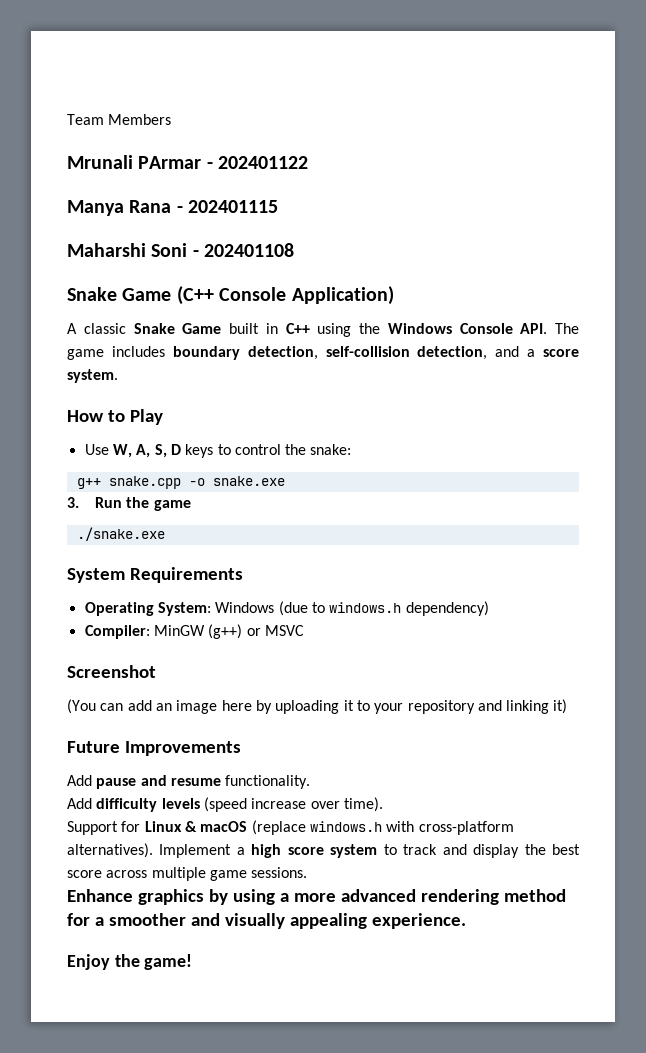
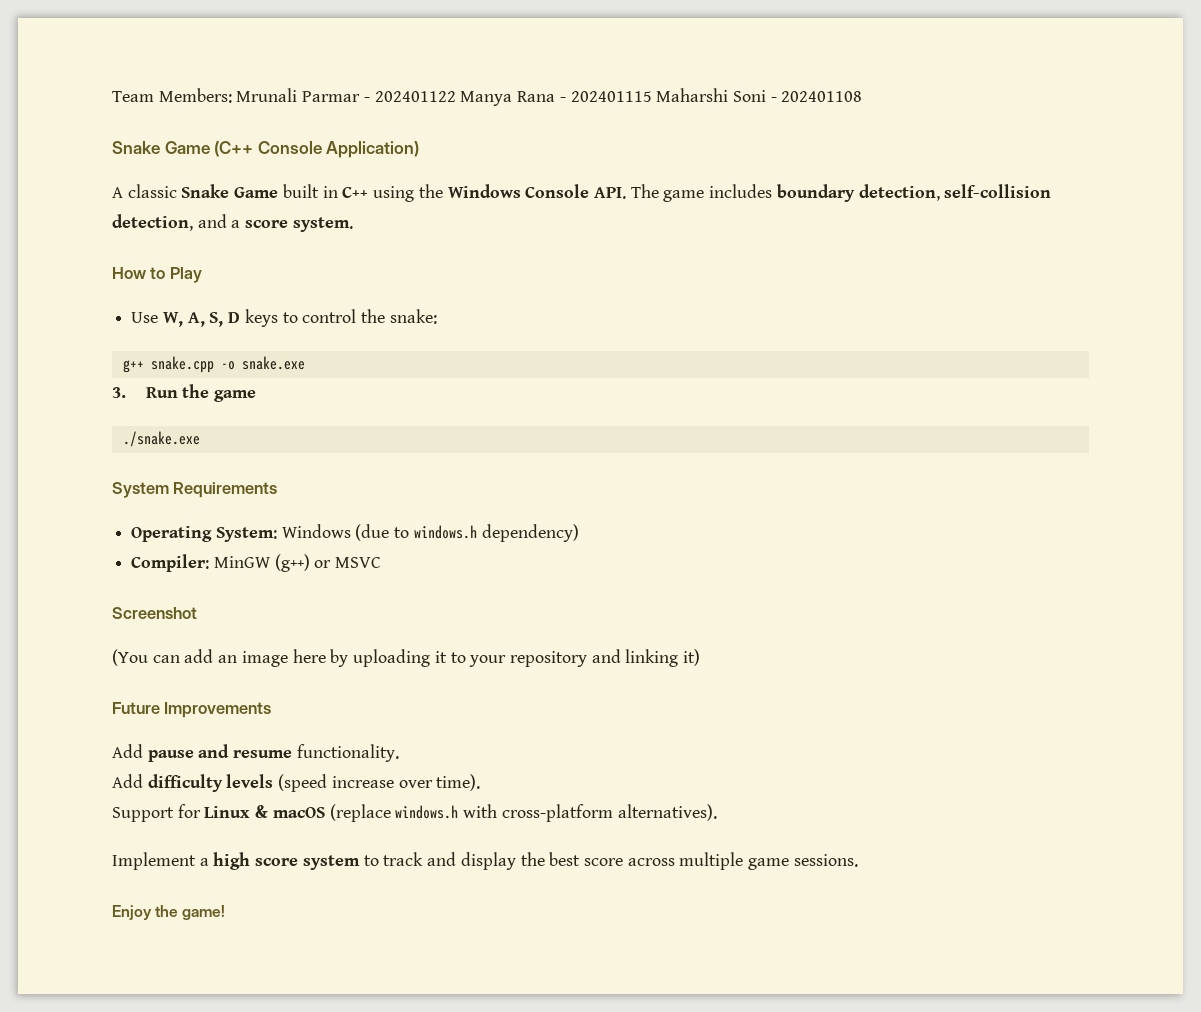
- Team Members
- Mrunali PArmar - 202401122
- Manya Rana - 202401115
- Maharshi Soni - 202401108
+ Team Members: Mrunali Parmar - 202401122 Manya Rana - 202401115 Maharshi Soni - 202401108
- Support for Linux & macOS (replace windows.h with cross-platform alternatives). Implement a high score system to track and display the best score across multiple game sessions.
+ Support for Linux & macOS (replace windows.h with cross-platform alternatives).
+ Implement a high score system to track and display the best score across multiple game sessions.
- Enhance graphics by using a more advanced rendering method for a smoother and visually appealing experience.

